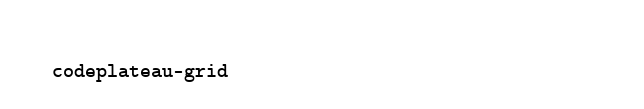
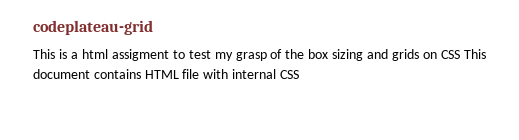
+ This is a html assigment to test my grasp of the box sizing and grids on CSS This document contains HTML file with internal CSS

